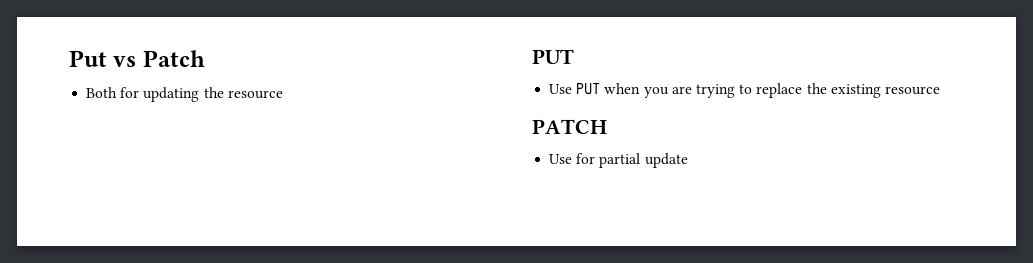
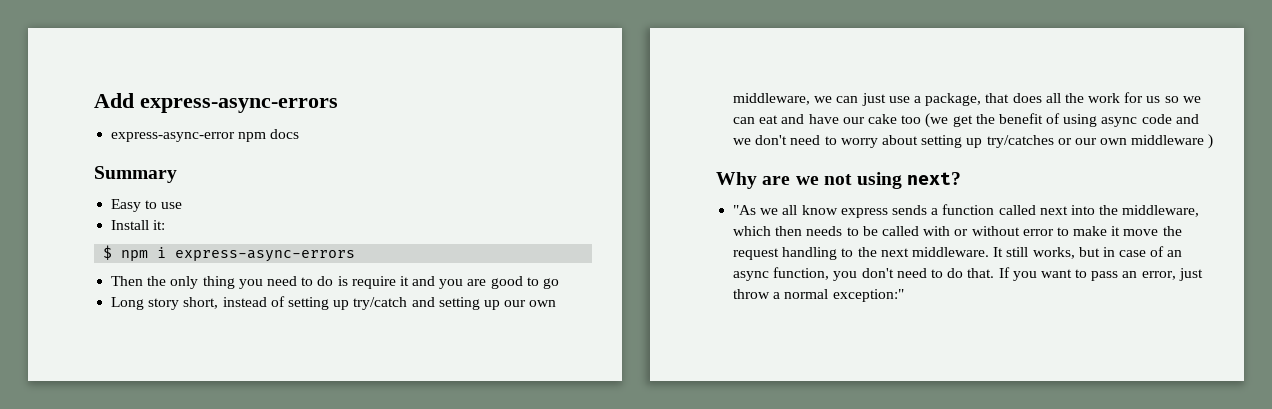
- Put vs Patch
- Both for updating the resource
- PUT
- Use PUT when you are trying to replace the existing resource
- PATCH
- Use for partial update
+ Add express-async-errors
+ express-async-error npm docs
+ Summary
+ Easy to use
+ Install it:
+ $ npm i express-async-errors
+ Then the only thing you need to do is require it and you are good to go
+ Long story short, instead of setting up try/catch and setting up our own middleware, we can just use a package, that does all the work for us so we can eat and have our cake too (we get the benefit of using async code and we don't need to worry about setting up try/catches or our own middleware )
+ Why are we not using next?
+ "As we all know express sends a function called next into the middleware, which then needs to be called with or without error to make it move the request handling to the next middleware. It still works, but in case of an async function, you don't need to do that. If you want to pass an error, just throw a normal exception:"

